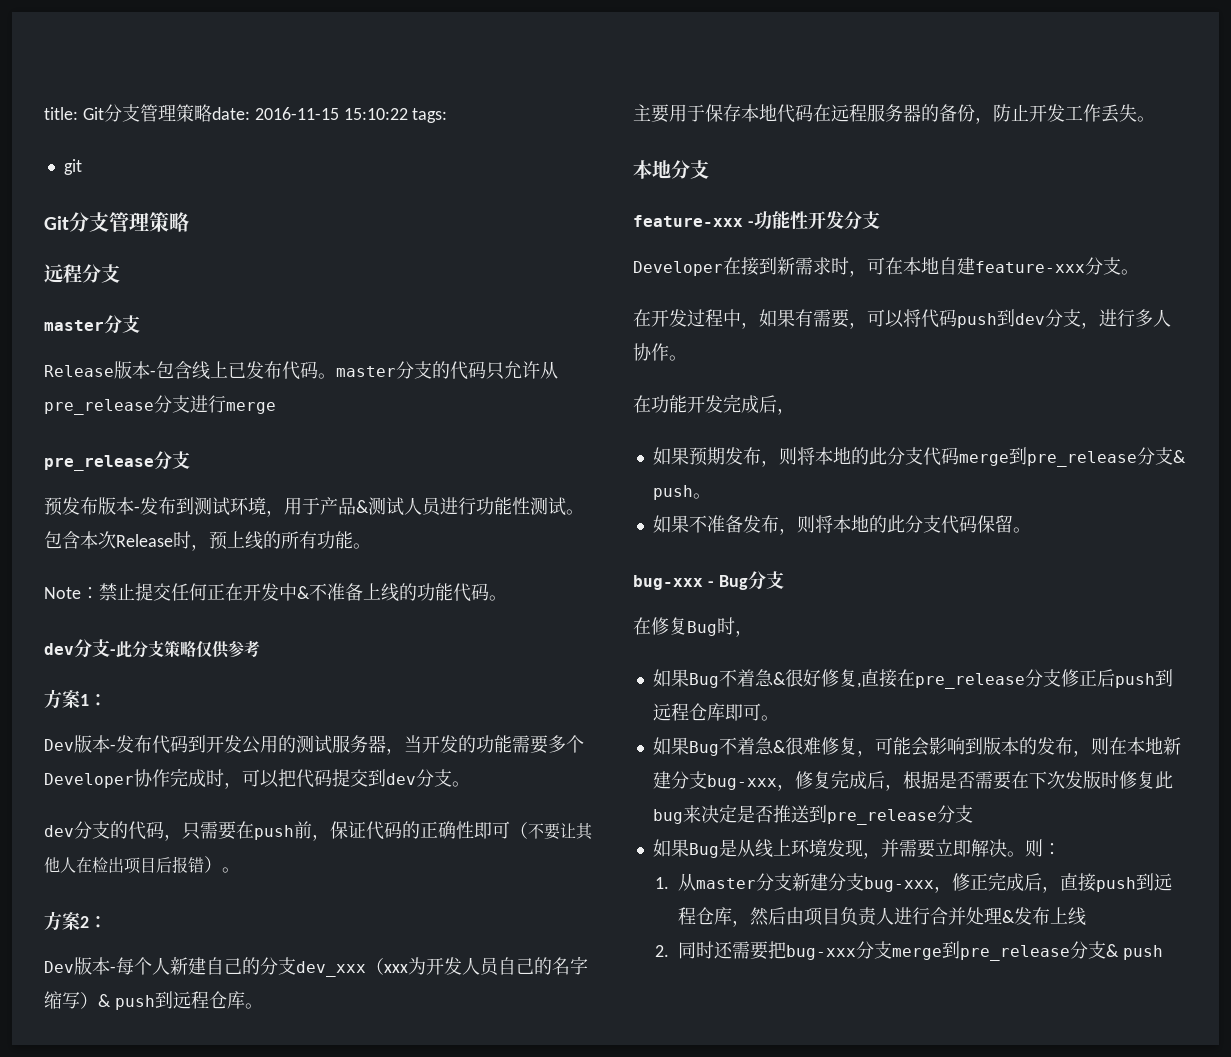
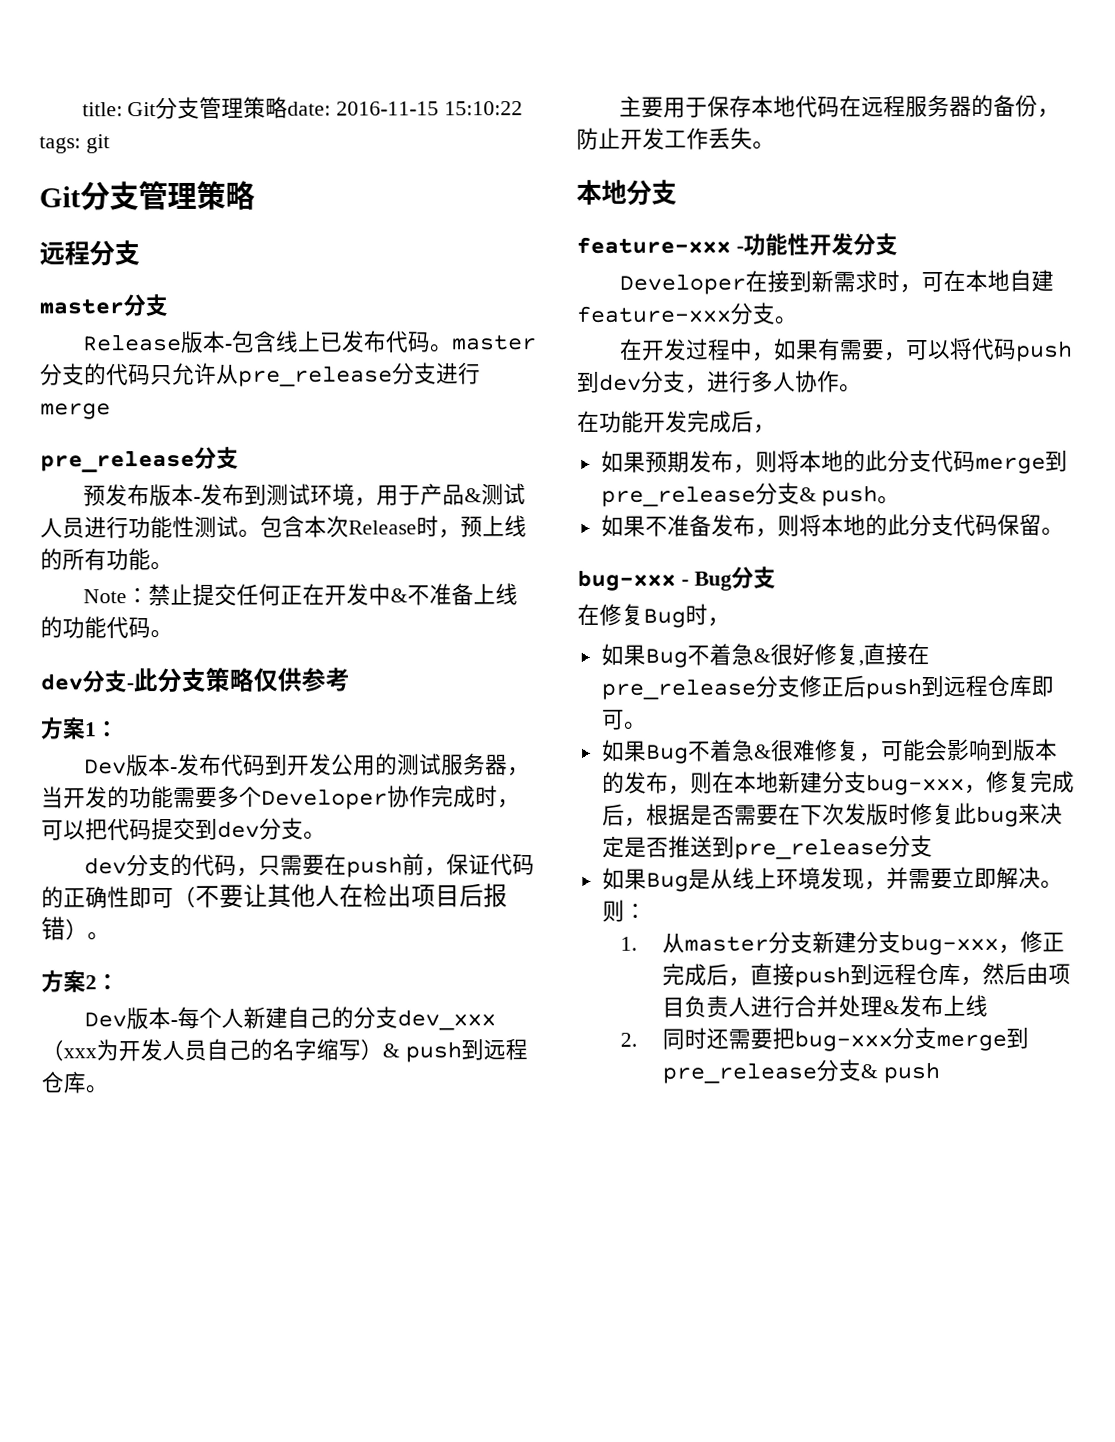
- title: Git分支管理策略date: 2016-11-15 15:10:22 tags:
- git
+ title: Git分支管理策略date: 2016-11-15 15:10:22 tags: git

